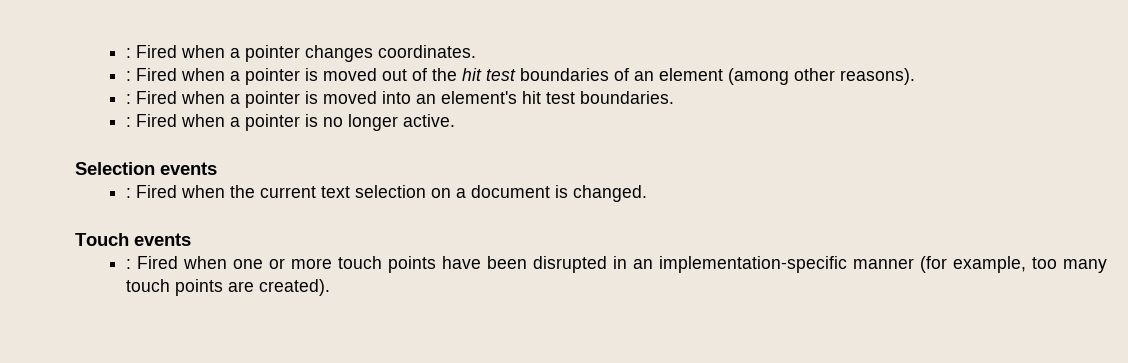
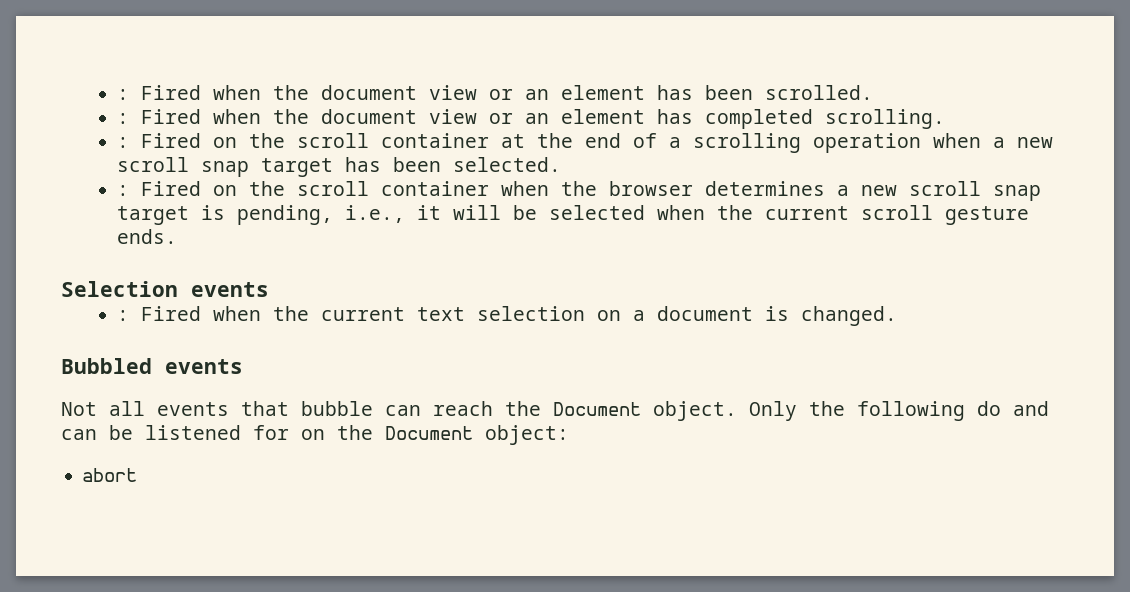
- : Fired when a pointer changes coordinates.
- : Fired when a pointer is moved out of the hit test boundaries of an element (among other reasons).
- : Fired when a pointer is moved into an element's hit test boundaries.
- : Fired when a pointer is no longer active.
+ : Fired when the document view or an element has been scrolled.
+ : Fired when the document view or an element has completed scrolling.
+ : Fired on the scroll container at the end of a scrolling operation when a new scroll snap target has been selected.
+ : Fired on the scroll container when the browser determines a new scroll snap target is pending, i.e., it will be selected when the current scroll gesture ends.
- Touch events
- : Fired when one or more touch points have been disrupted in an implementation-specific manner (for example, too many touch points are created).
+ Bubbled events
+ Not all events that bubble can reach the Document object. Only the following do and can be listened for on the Document object:
+ abort

